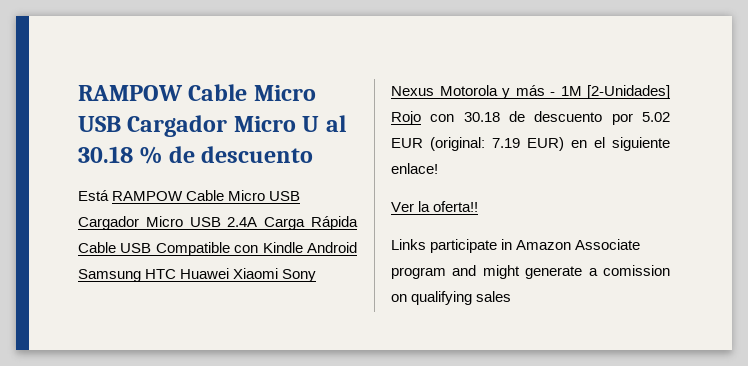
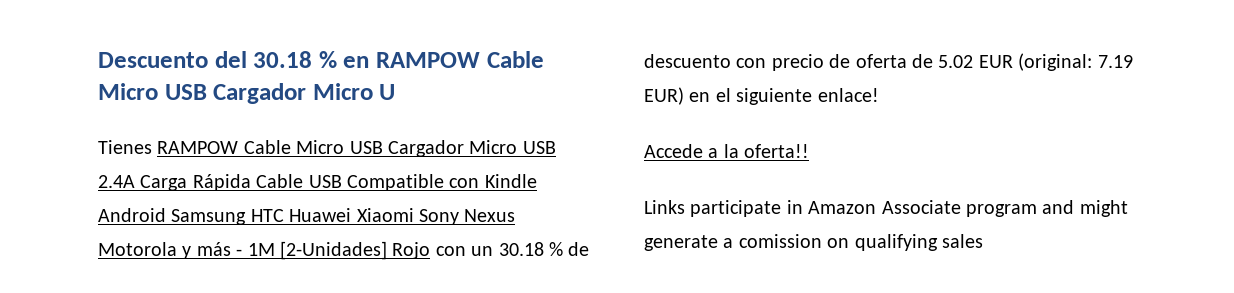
- RAMPOW Cable Micro USB Cargador Micro U al 30.18 % de descuento
- Está RAMPOW Cable Micro USB Cargador Micro USB 2.4A Carga Rápida Cable USB Compatible con Kindle Android Samsung HTC Huawei Xiaomi Sony Nexus Motorola y más - 1M [2-Unidades] Rojo con 30.18 de descuento por 5.02 EUR (original: 7.19 EUR) en el siguiente enlace!
+ Descuento del 30.18 % en RAMPOW Cable Micro USB Cargador Micro U
+ Tienes RAMPOW Cable Micro USB Cargador Micro USB 2.4A Carga Rápida Cable USB Compatible con Kindle Android Samsung HTC Huawei Xiaomi Sony Nexus Motorola y más - 1M [2-Unidades] Rojo con un 30.18 % de descuento con precio de oferta de 5.02 EUR (original: 7.19 EUR) en el siguiente enlace!
- Ver la oferta!!
+ Accede a la oferta!!

